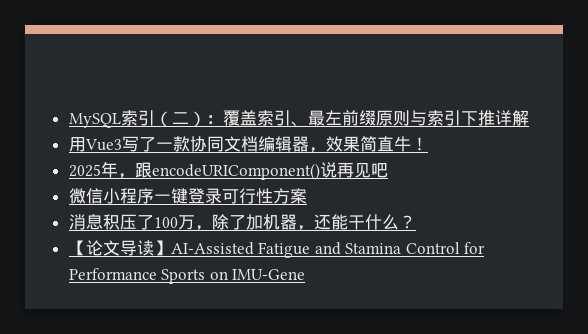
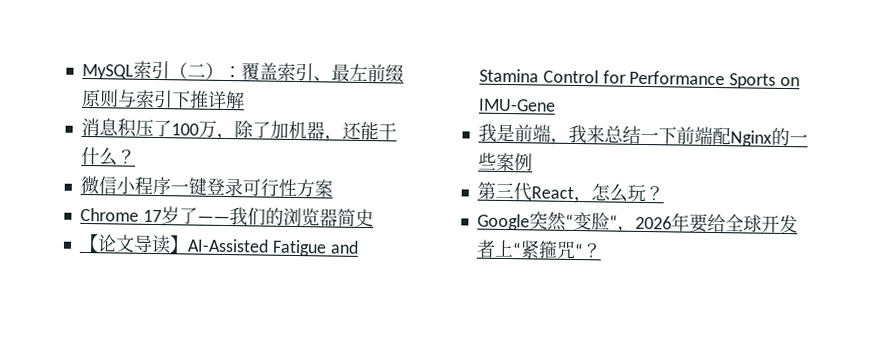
- 用Vue3写了一款协同文档编辑器，效果简直牛！
- 2025年，跟encodeURIComponent()说再见吧
- 微信小程序一键登录可行性方案
+ 微信小程序一键登录可行性方案
+ Chrome 17岁了——我们的浏览器简史
+ 我是前端，我来总结一下前端配Nginx的一些案例
+ 第三代React，怎么玩？
+ Google突然“变脸“，2026年要给全球开发者上“紧箍咒“？

